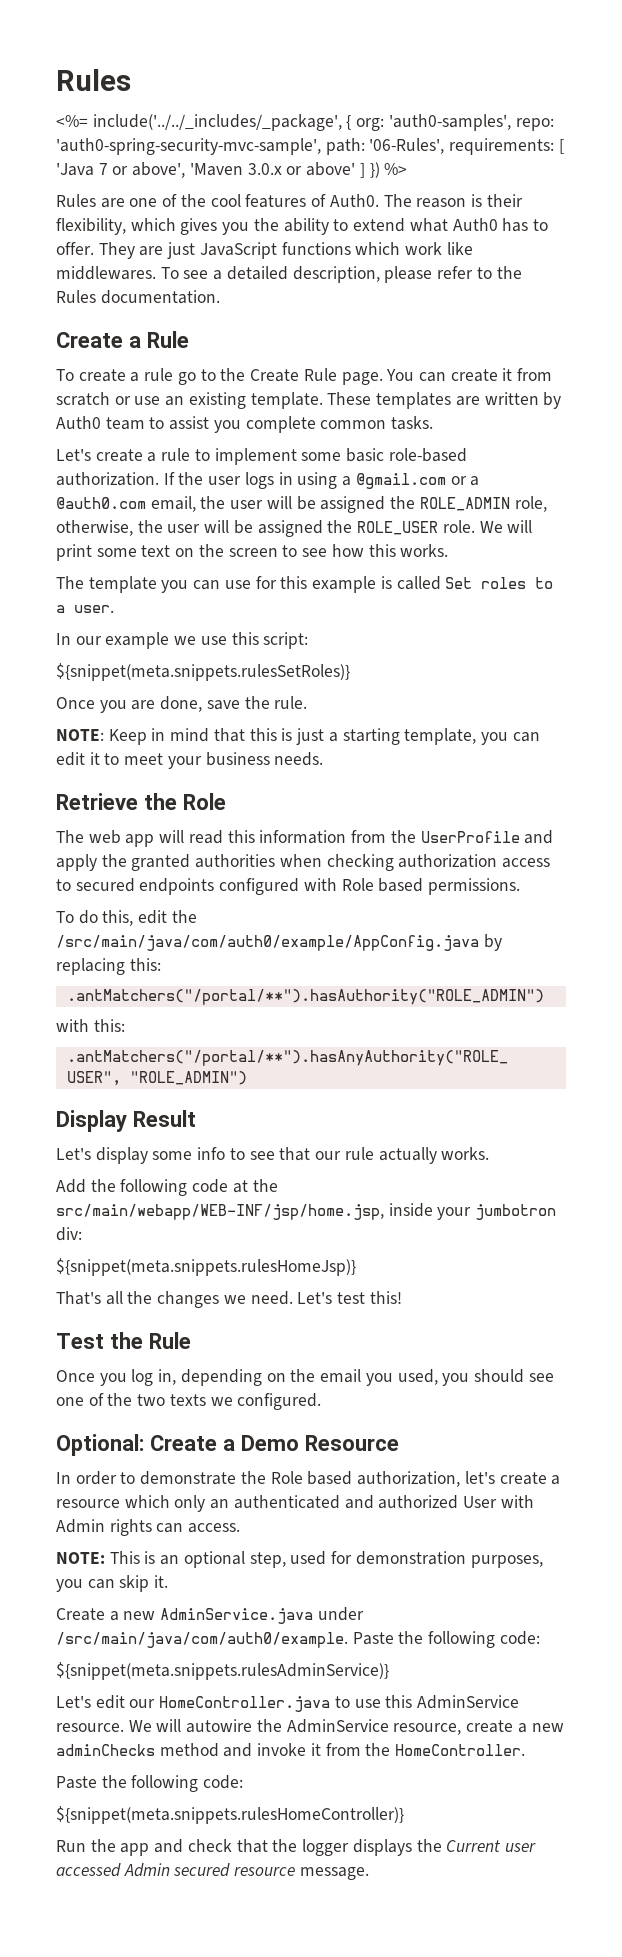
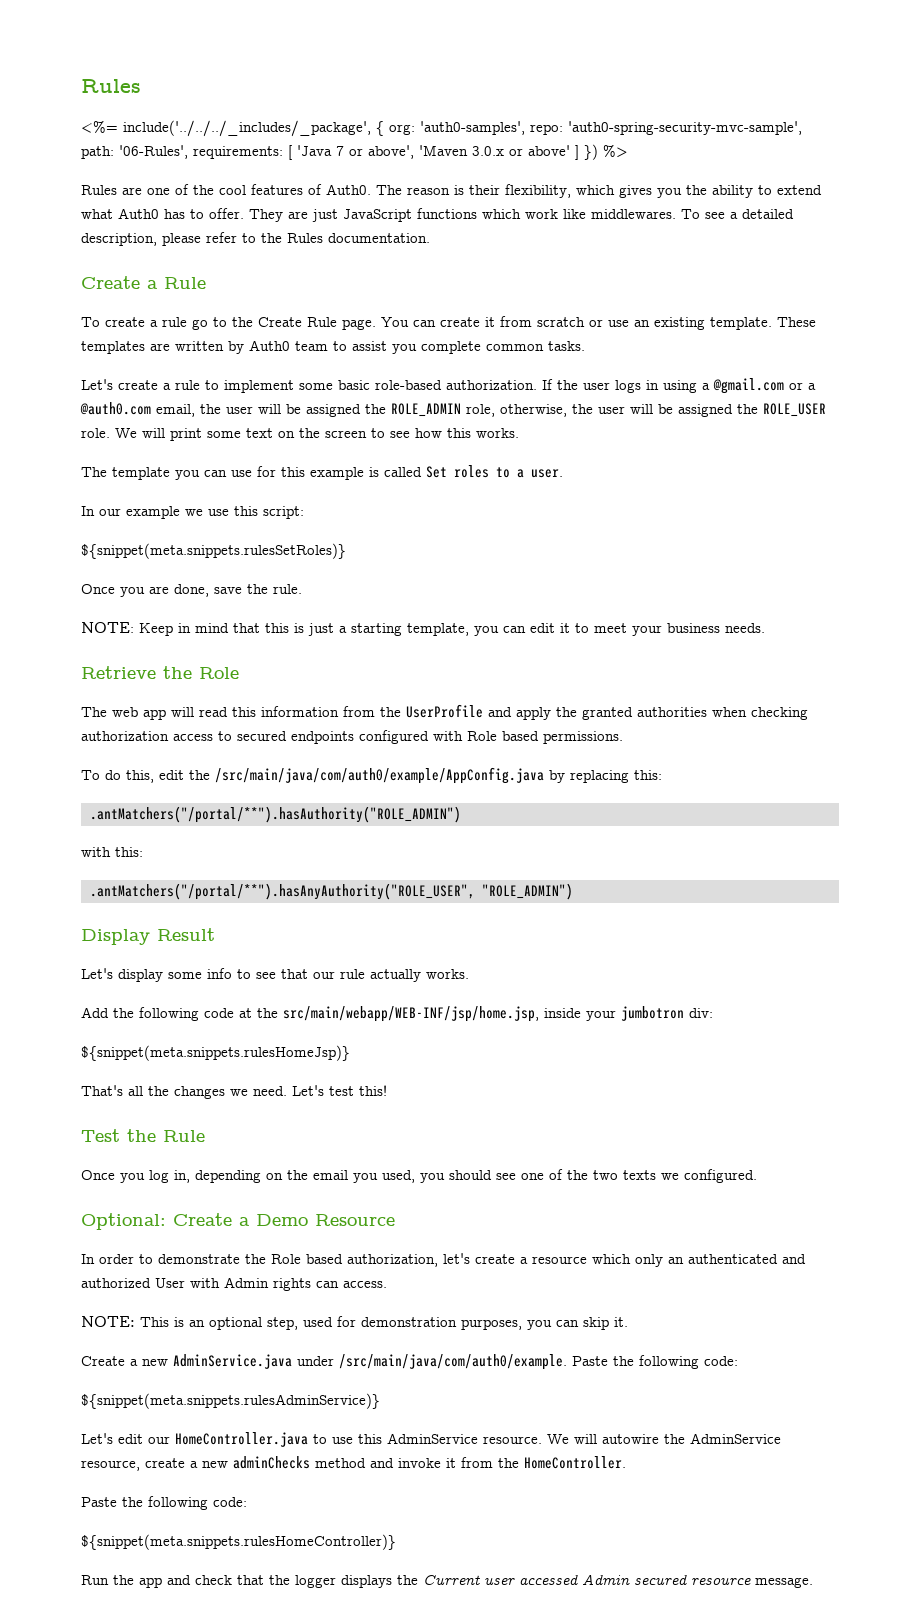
- <%= include('../../_includes/_package', { org: 'auth0-samples', repo: 'auth0-spring-security-mvc-sample', path: '06-Rules', requirements: [ 'Java 7 or above', 'Maven 3.0.x or above' ] }) %>
+ <%= include('../../../_includes/_package', { org: 'auth0-samples', repo: 'auth0-spring-security-mvc-sample', path: '06-Rules', requirements: [ 'Java 7 or above', 'Maven 3.0.x or above' ] }) %>

